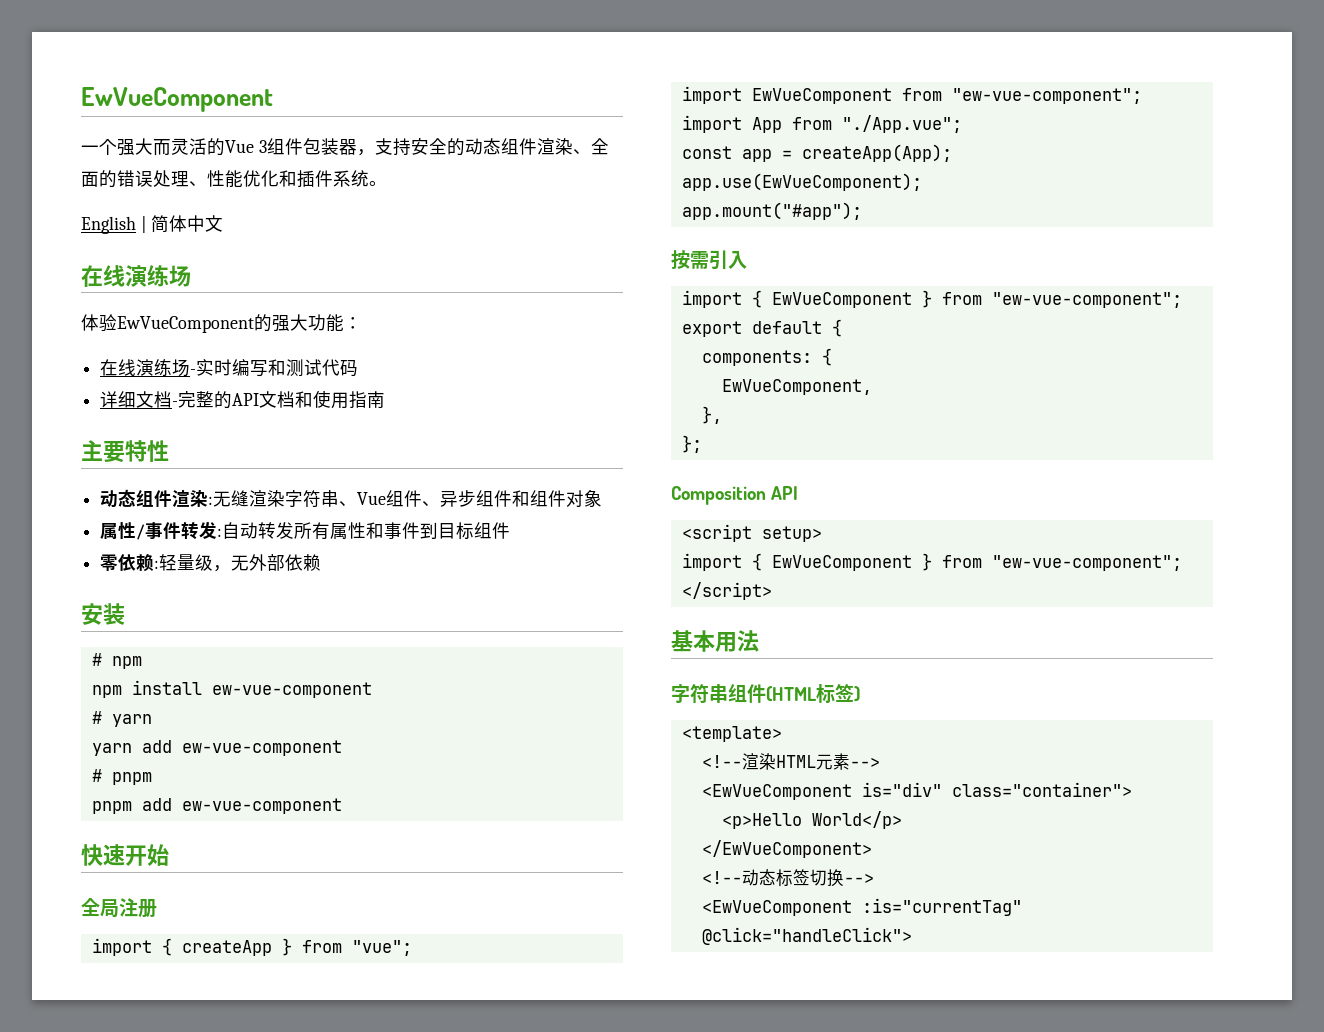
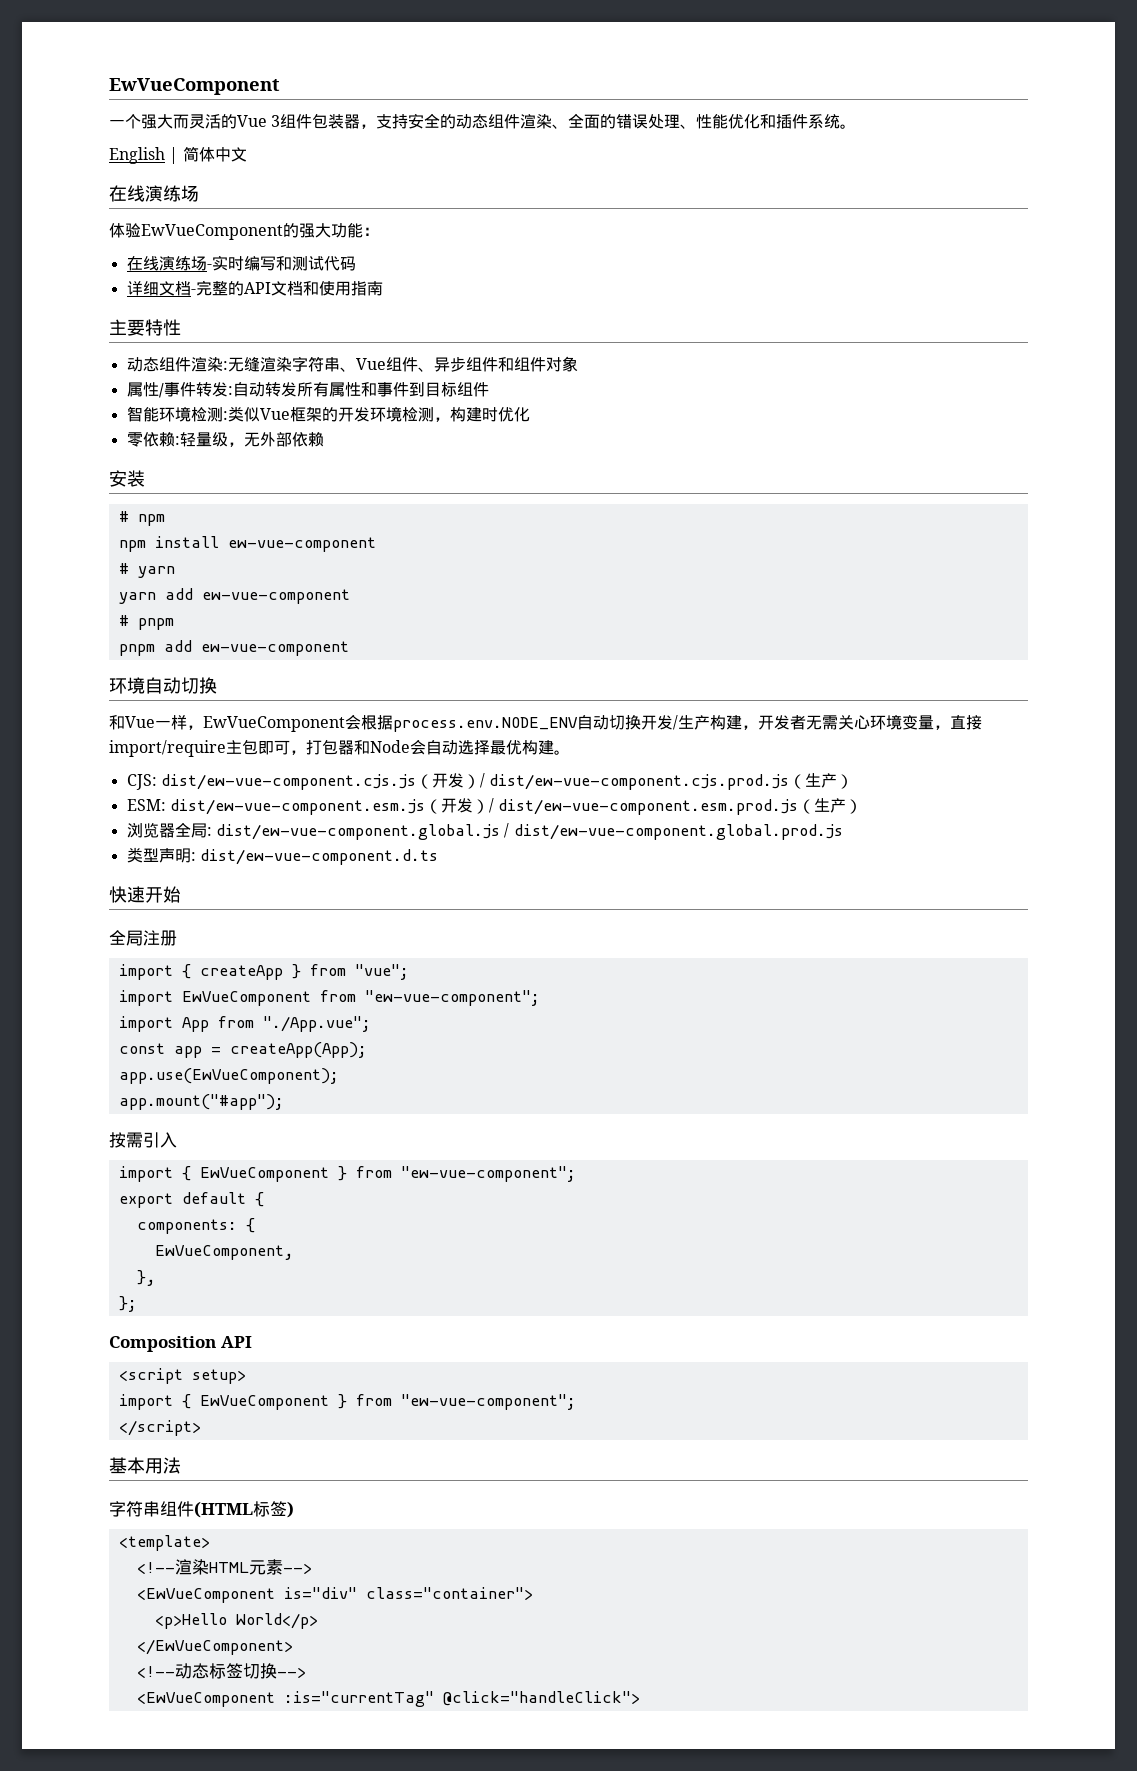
+ 智能环境检测:类似Vue框架的开发环境检测，构建时优化
+ 环境自动切换
+ 和Vue一样，EwVueComponent会根据process.env.NODE_ENV自动切换开发/生产构建，开发者无需关心环境变量，直接import/require主包即可，打包器和Node会自动选择最优构建。
+ CJS: dist/ew-vue-component.cjs.js（开发）/ dist/ew-vue-component.cjs.prod.js（生产）
+ ESM: dist/ew-vue-component.esm.js（开发）/ dist/ew-vue-component.esm.prod.js（生产）
+ 浏览器全局: dist/ew-vue-component.global.js / dist/ew-vue-component.global.prod.js
+ 类型声明: dist/ew-vue-component.d.ts

